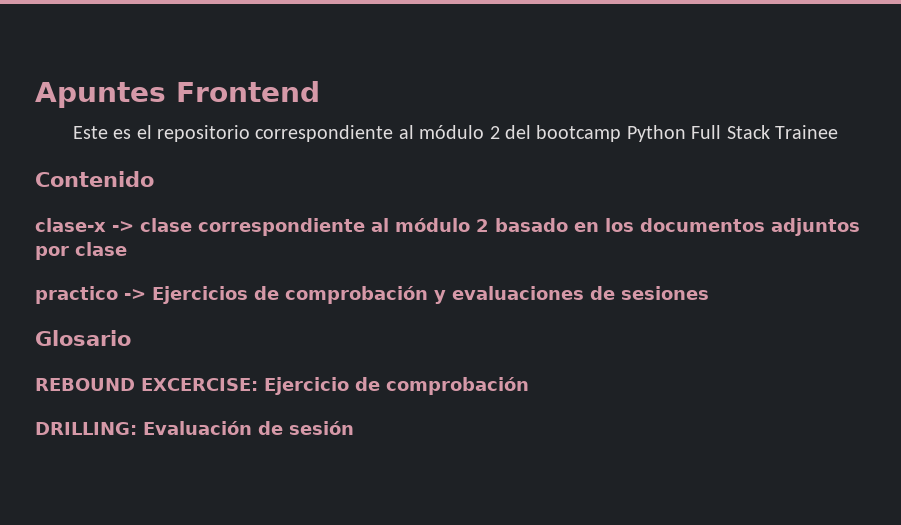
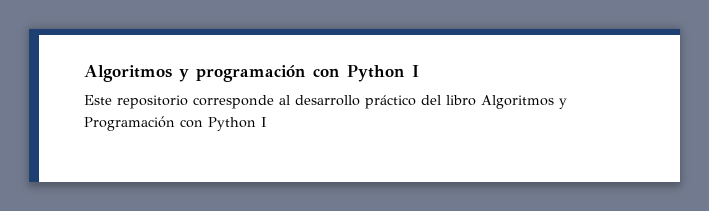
- Apuntes Frontend
- Este es el repositorio correspondiente al módulo 2 del bootcamp Python Full Stack Trainee
- Contenido
- clase-x -> clase correspondiente al módulo 2 basado en los documentos adjuntos por clase
- practico -> Ejercicios de comprobación y evaluaciones de sesiones
- Glosario
- REBOUND EXCERCISE: Ejercicio de comprobación
- DRILLING: Evaluación de sesión
+ Algoritmos y programación con Python I
+ Este repositorio corresponde al desarrollo práctico del libro Algoritmos y Programación con Python I

